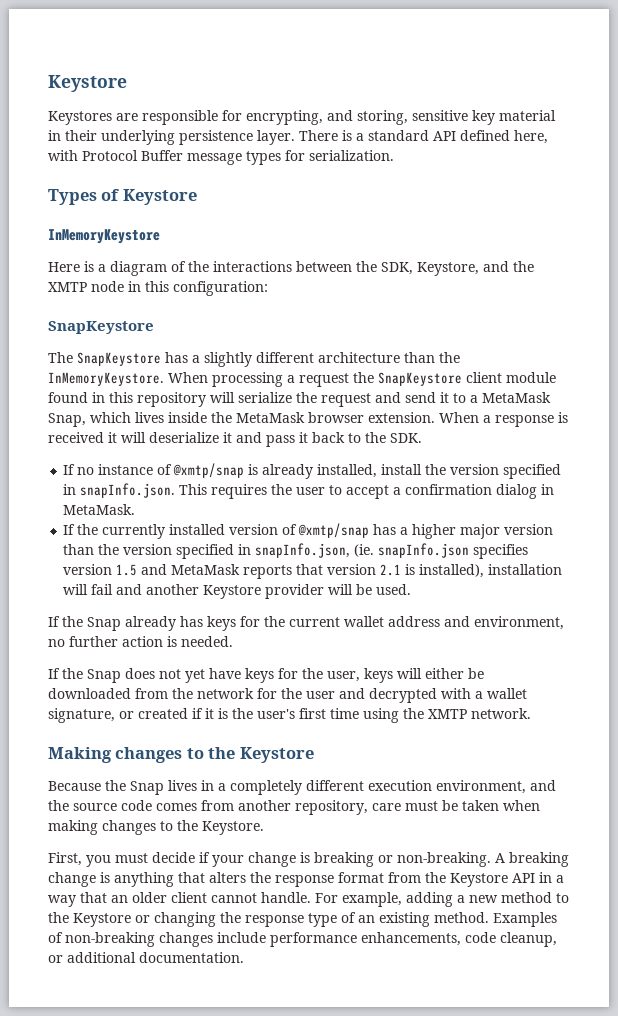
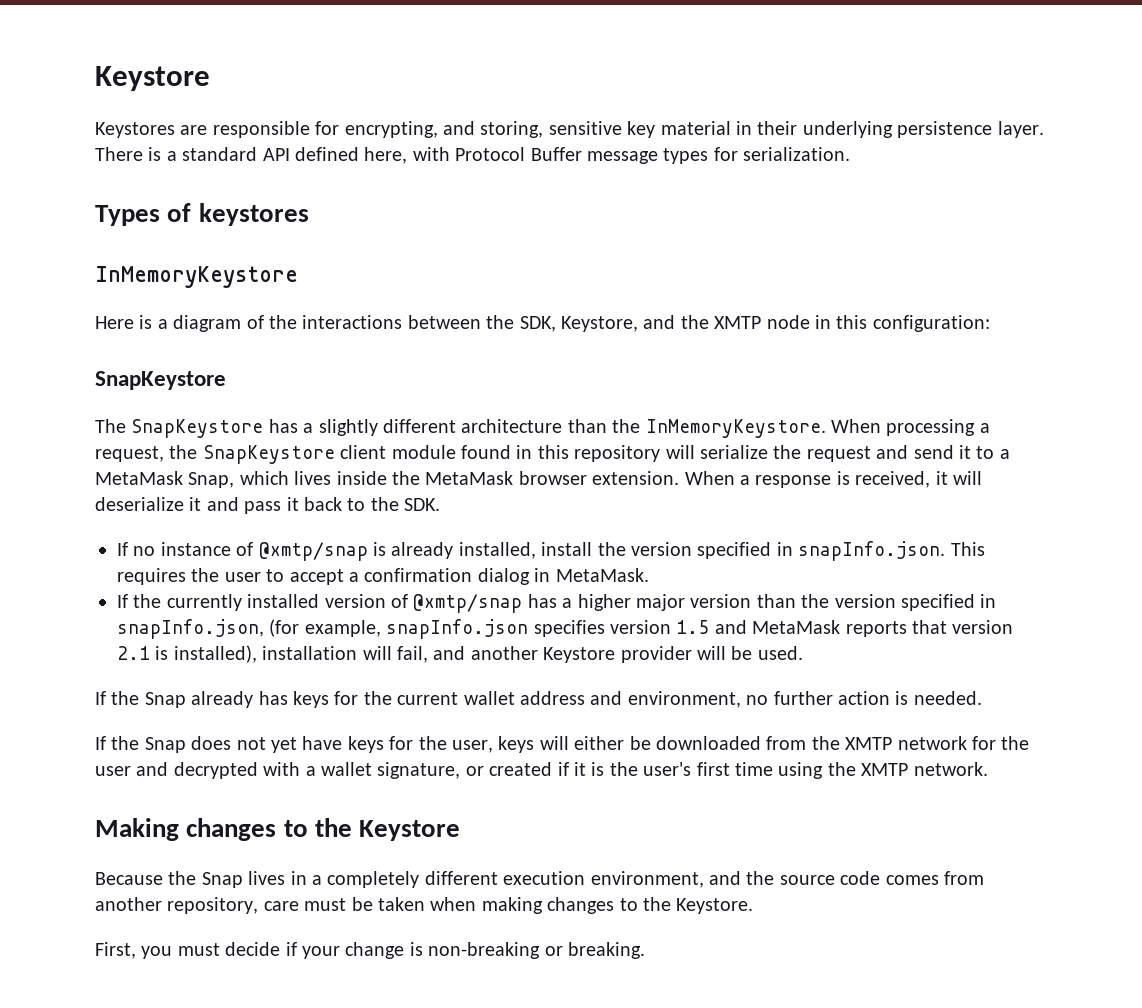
- Types of Keystore
+ Types of keystores
- When processing a request the SnapKeystore client module found in this repository will serialize the request and send it to a MetaMask Snap, which lives inside the MetaMask browser extension.
+ When processing a request, the SnapKeystore client module found in this repository will serialize the request and send it to a MetaMask Snap, which lives inside the MetaMask browser extension.
- When a response is received it will deserialize it and pass it back to the SDK.
+ When a response is received, it will deserialize it and pass it back to the SDK.
- If the currently installed version of @xmtp/snap has a higher major version than the version specified in snapInfo.json, (ie. snapInfo.json specifies version 1.5 and MetaMask reports that version 2.1 is installed), installation will fail and another Keystore provider will be used.
+ If the currently installed version of @xmtp/snap has a higher major version than the version specified in snapInfo.json, (for example, snapInfo.json specifies version 1.5 and MetaMask reports that version 2.1 is installed), installation will fail, and another Keystore provider will be used.
- If the Snap does not yet have keys for the user, keys will either be downloaded from the network for the user and decrypted with a wallet signature, or created if it is the user's first time using the XMTP network.
+ If the Snap does not yet have keys for the user, keys will either be downloaded from the XMTP network for the user and decrypted with a wallet signature, or created if it is the user's first time using the XMTP network.
- First, you must decide if your change is breaking or non-breaking. A breaking change is anything that alters the response format from the Keystore API in a way that an older client cannot handle. For example, adding a new method to the Keystore or changing the response type of an existing method. Examples of non-breaking changes include performance enhancements, code cleanup, or additional documentation.
+ First, you must decide if your change is non-breaking or breaking.

